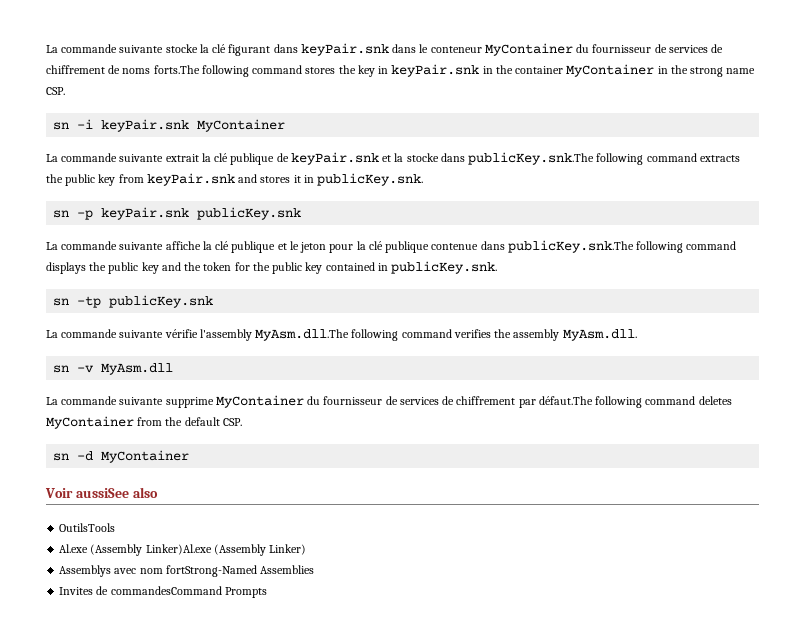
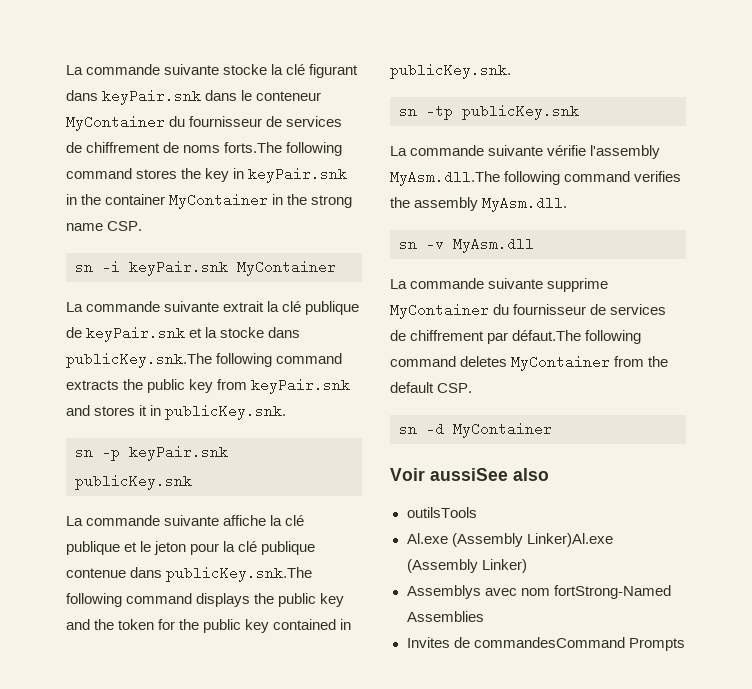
- OutilsTools
+ outilsTools

